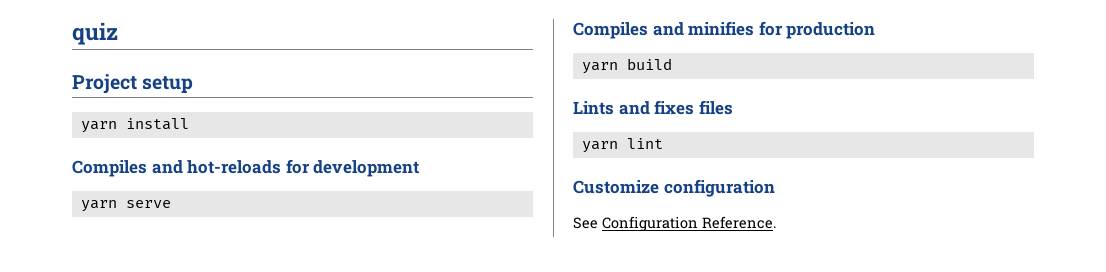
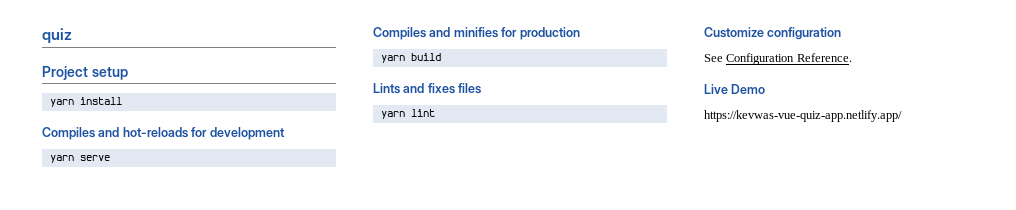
+ Live Demo
+ https://kevwas-vue-quiz-app.netlify.app/

